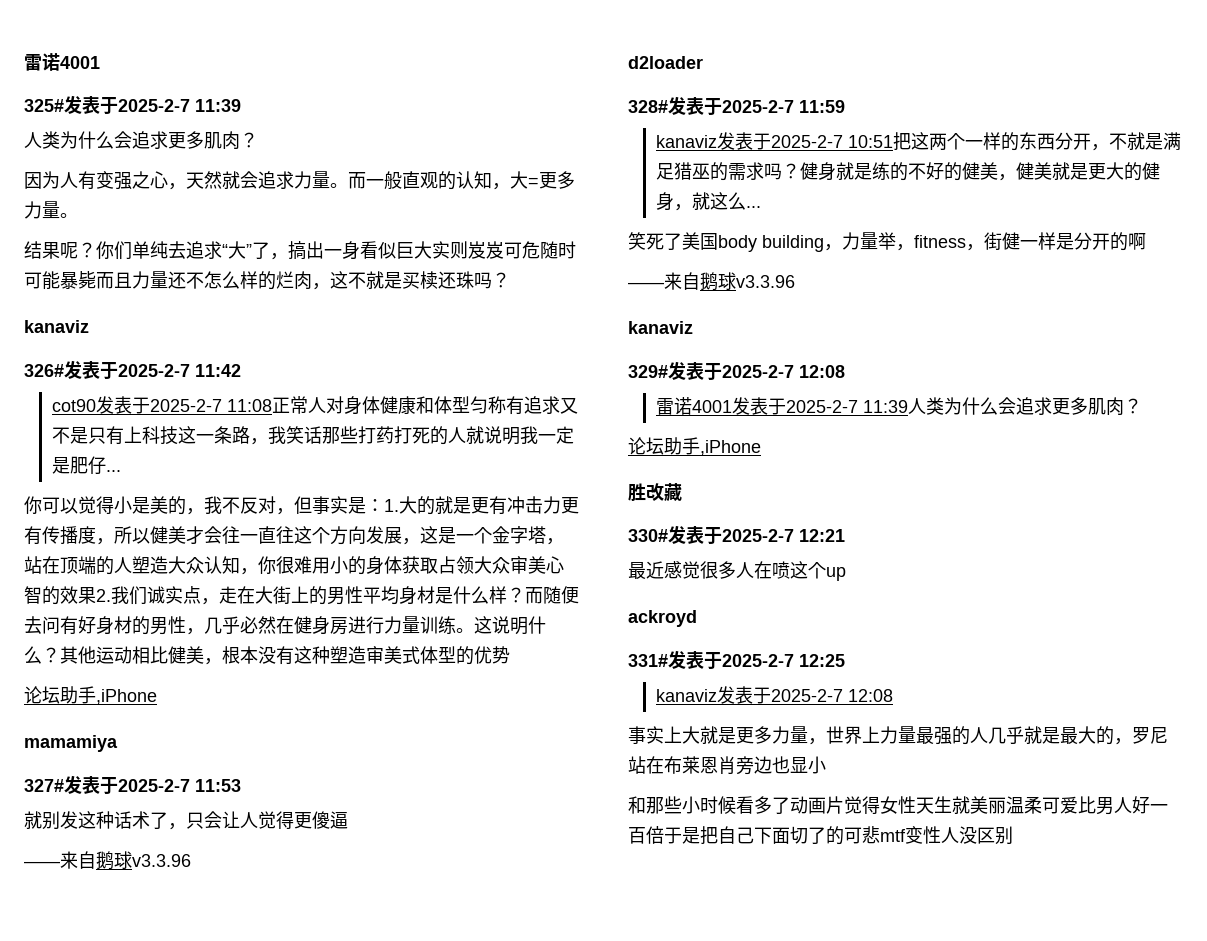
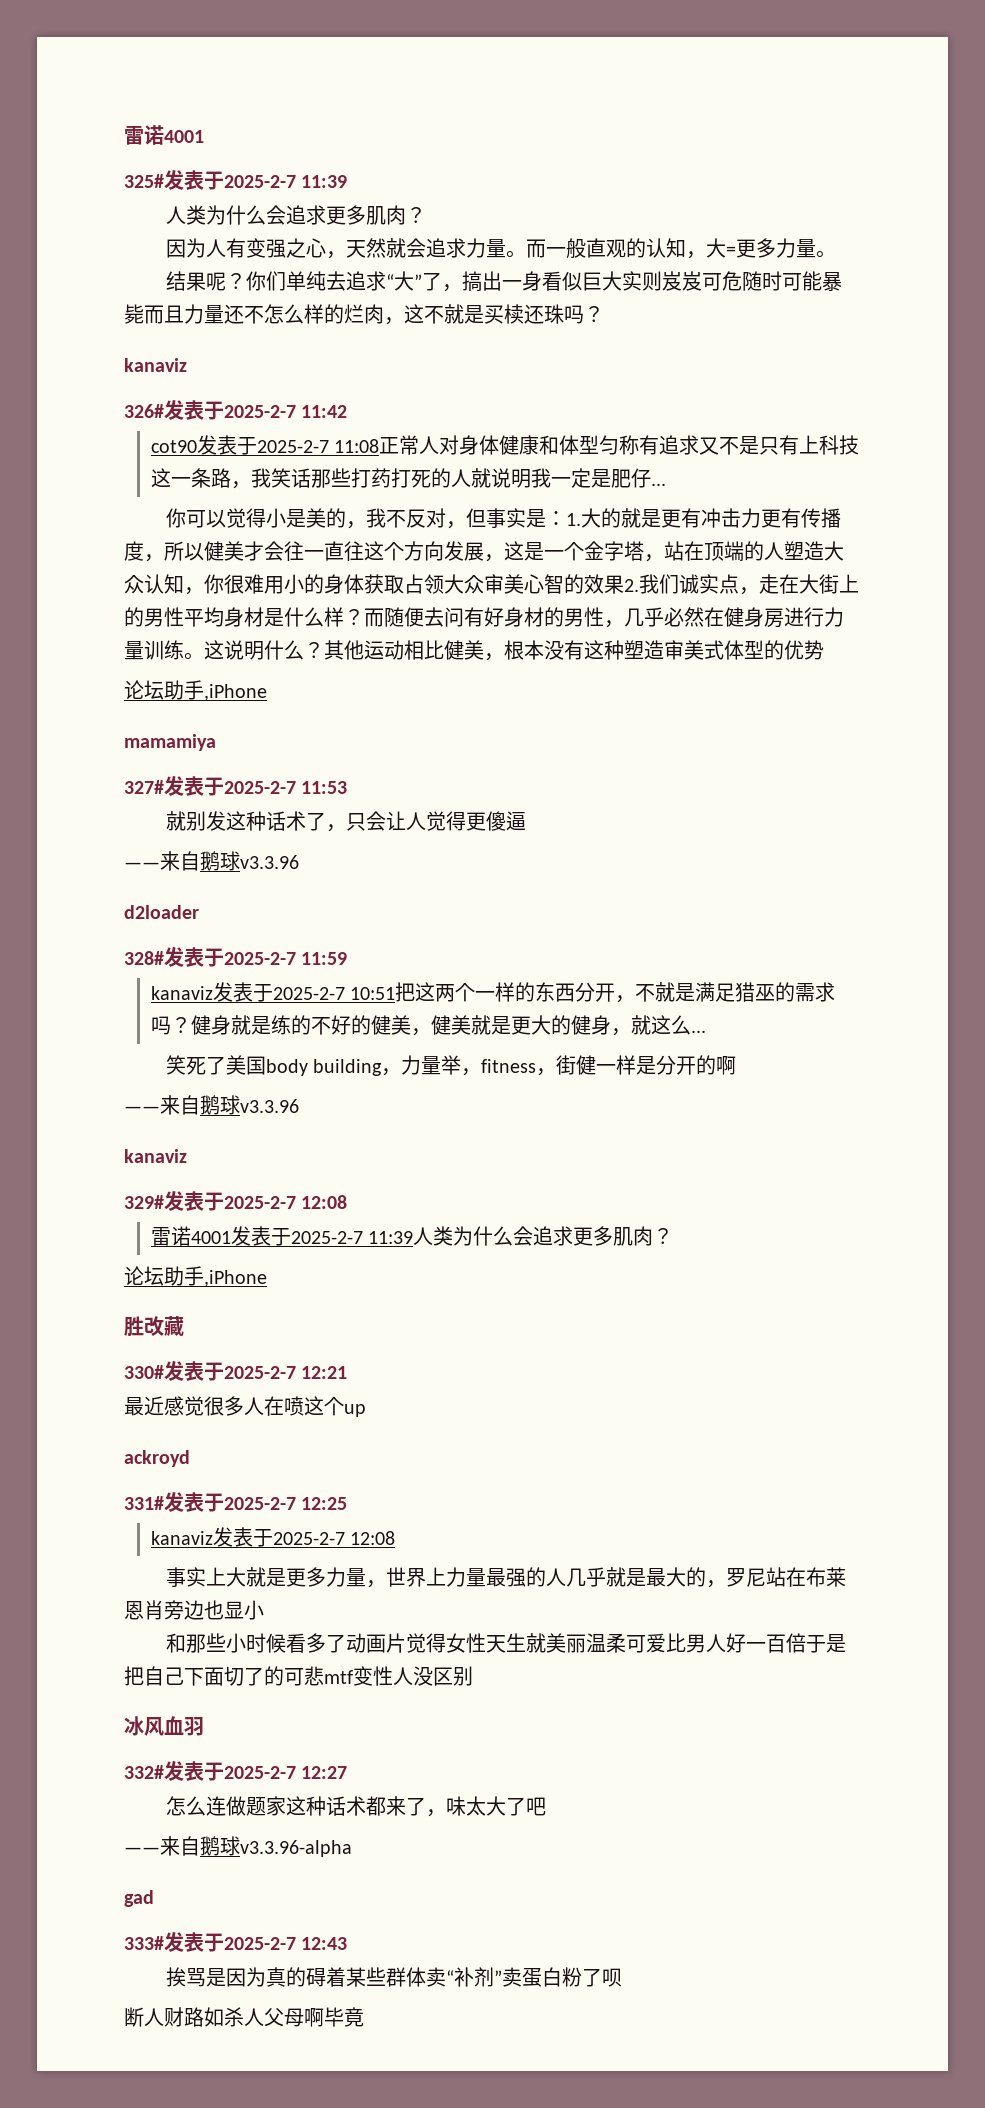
+ 冰风血羽
+ 332#发表于2025-2-7 12:27
+ 怎么连做题家这种话术都来了，味太大了吧
+ ——来自鹅球v3.3.96-alpha
+ gad
+ 333#发表于2025-2-7 12:43
+ 挨骂是因为真的碍着某些群体卖“补剂”卖蛋白粉了呗
+ 断人财路如杀人父母啊毕竟

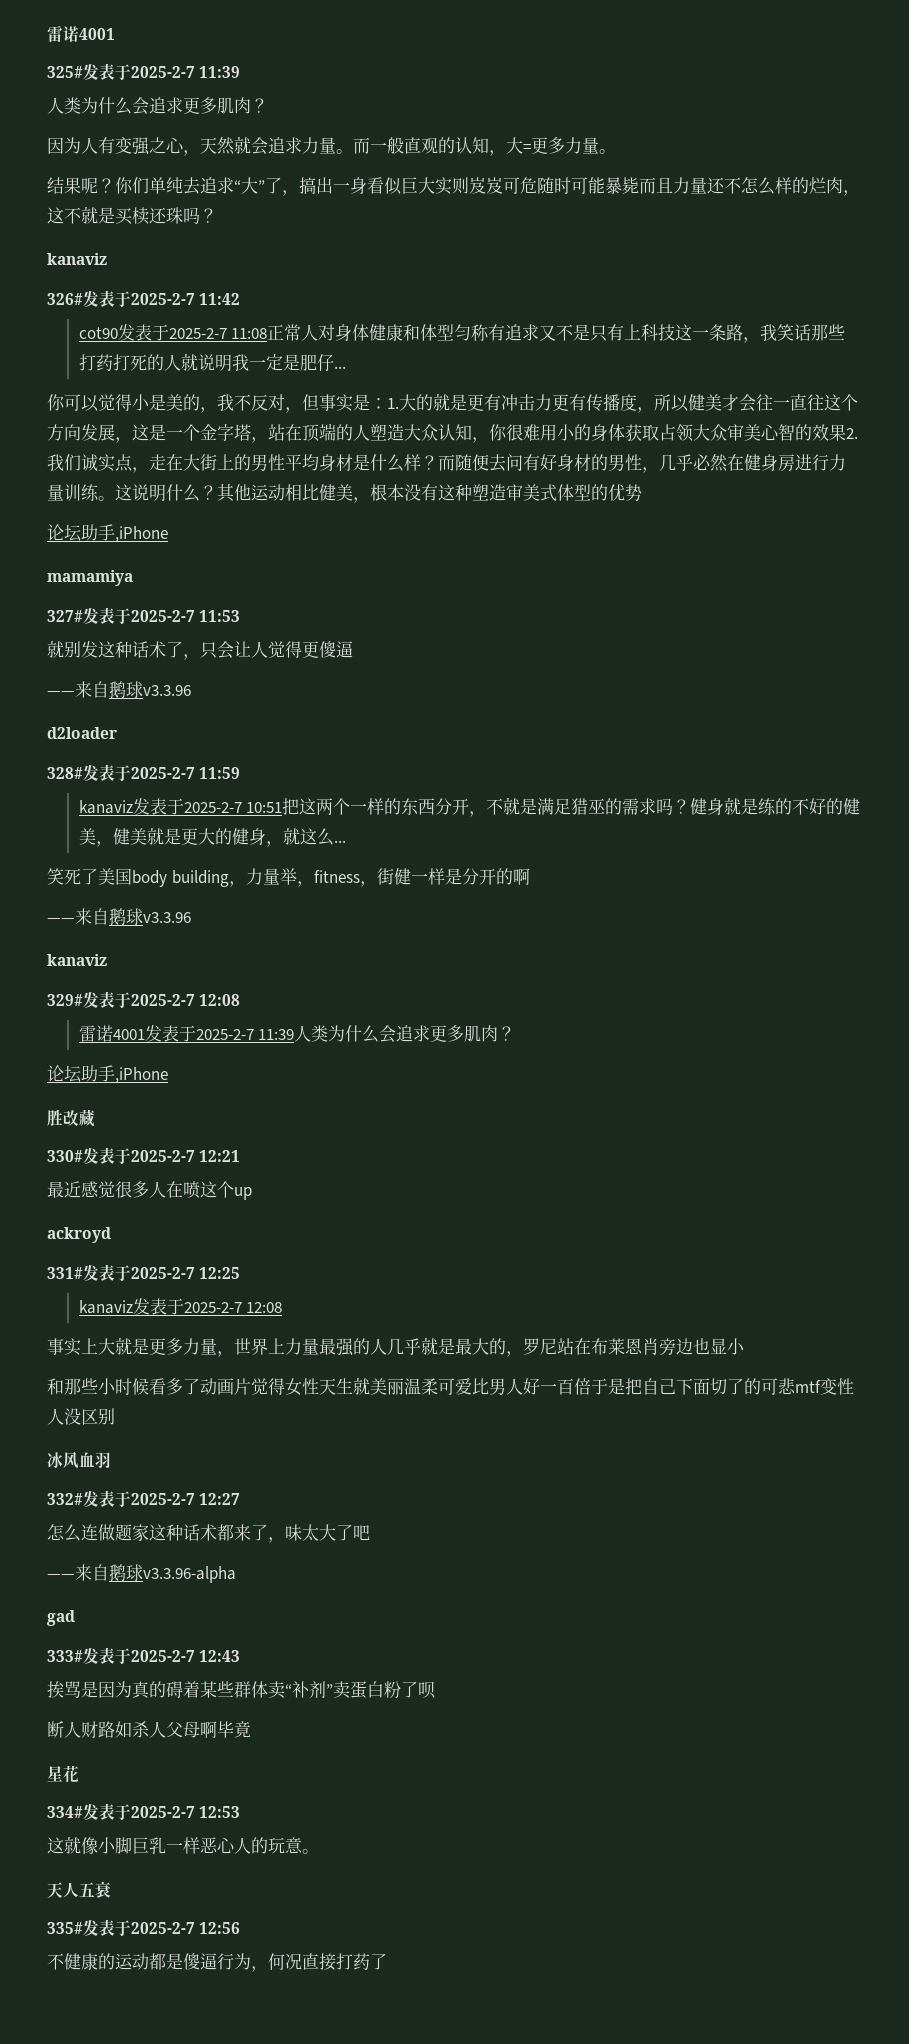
+ 星花
+ 334#发表于2025-2-7 12:53
+ 这就像小脚巨乳一样恶心人的玩意。
+ 天人五衰
+ 335#发表于2025-2-7 12:56
+ 不健康的运动都是傻逼行为，何况直接打药了

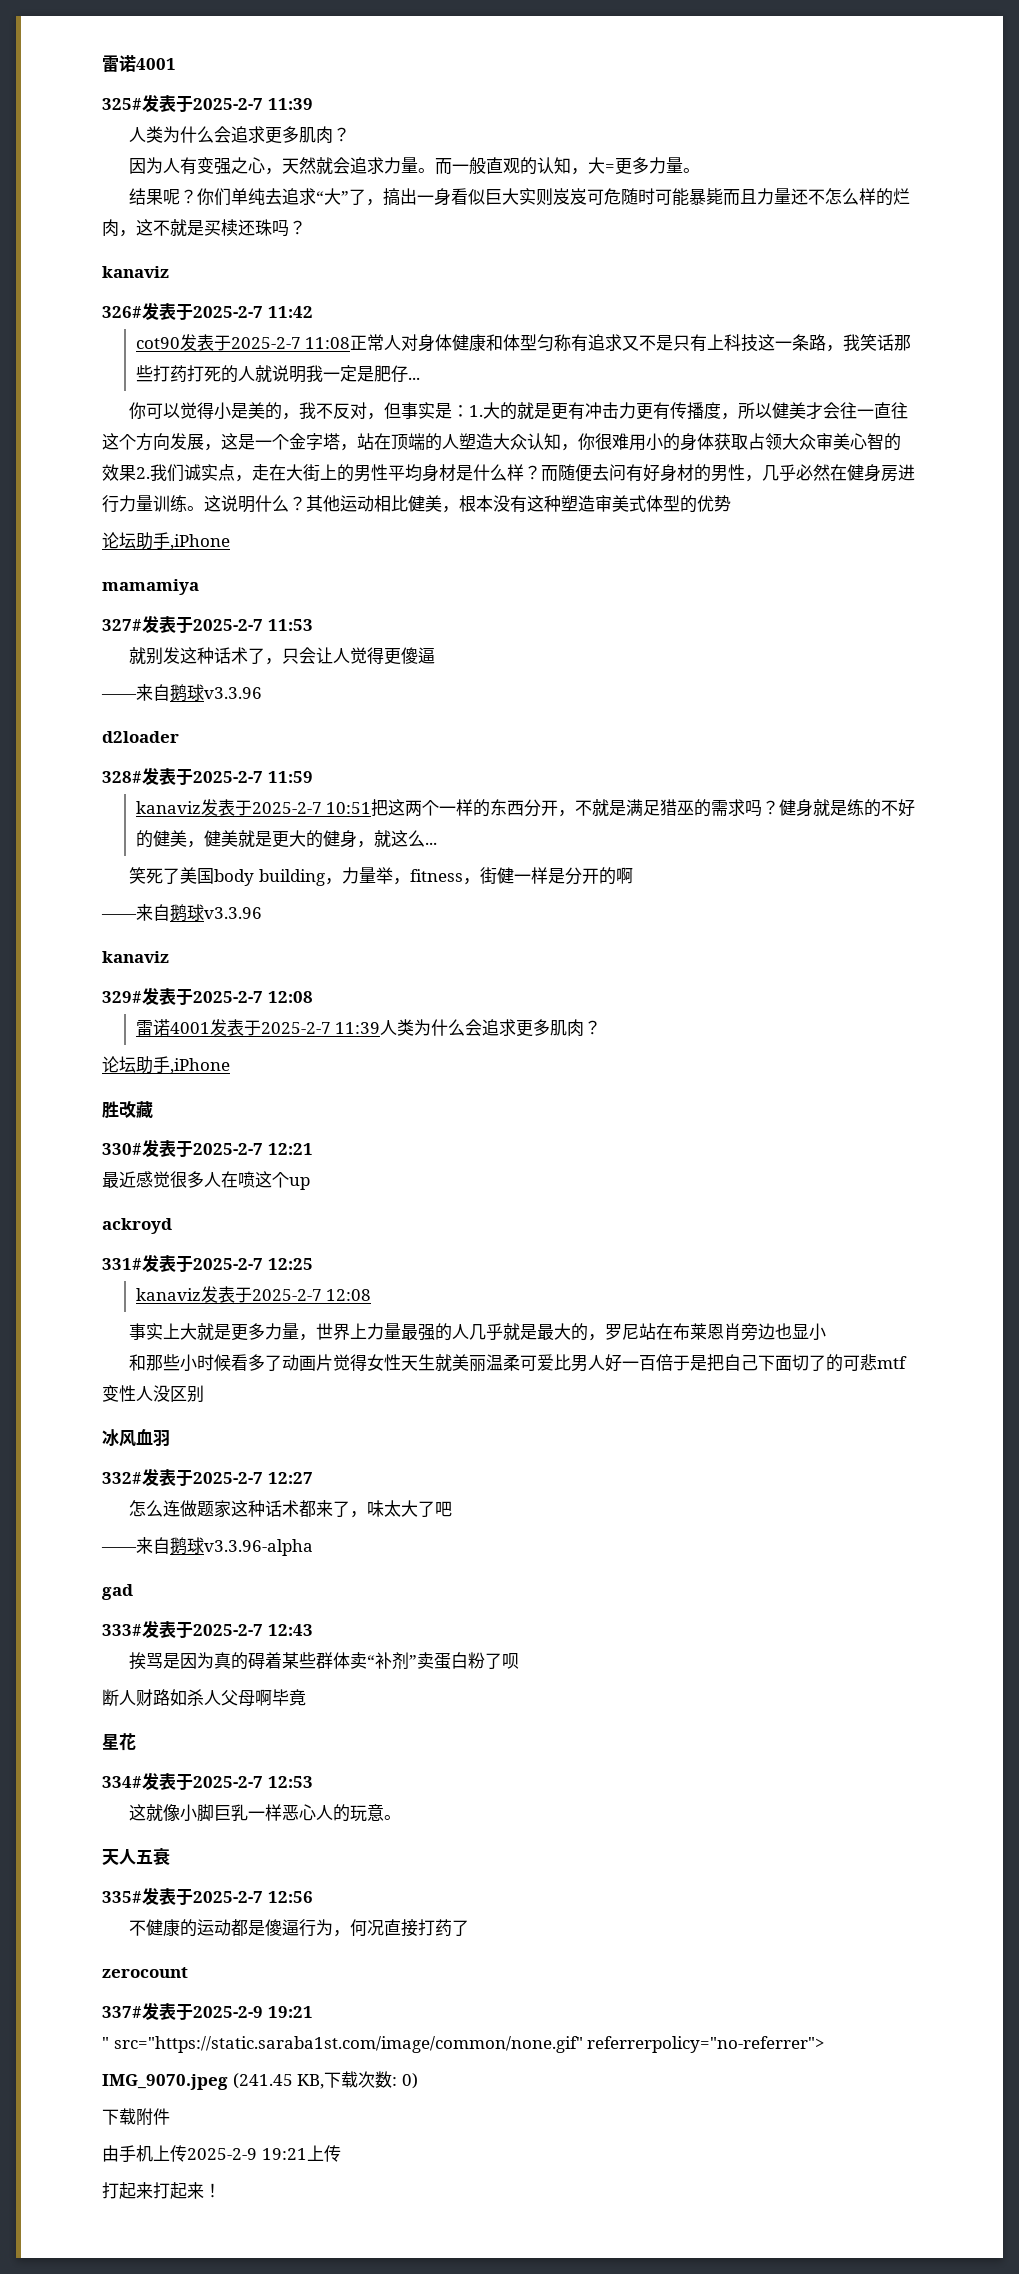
+ zerocount
+ 337#发表于2025-2-9 19:21
+ " src="https://static.saraba1st.com/image/common/none.gif" referrerpolicy="no-referrer">
+ IMG_9070.jpeg (241.45 KB,下载次数: 0)
+ 下载附件
+ 由手机上传2025-2-9 19:21上传
+ 打起来打起来！

